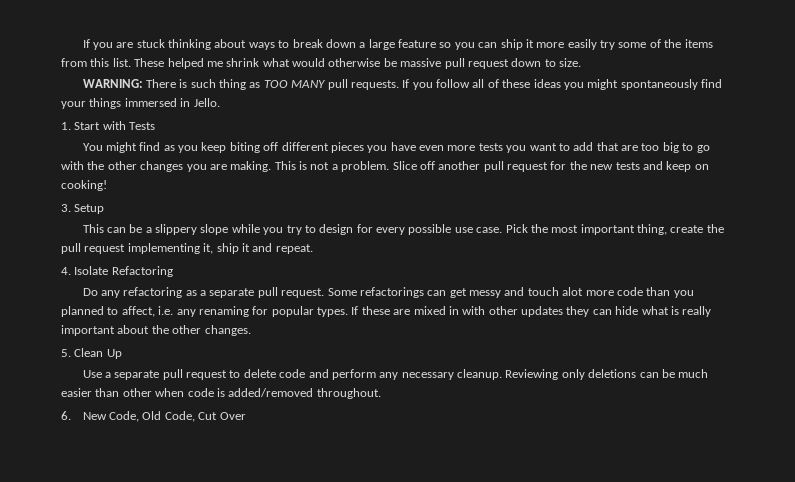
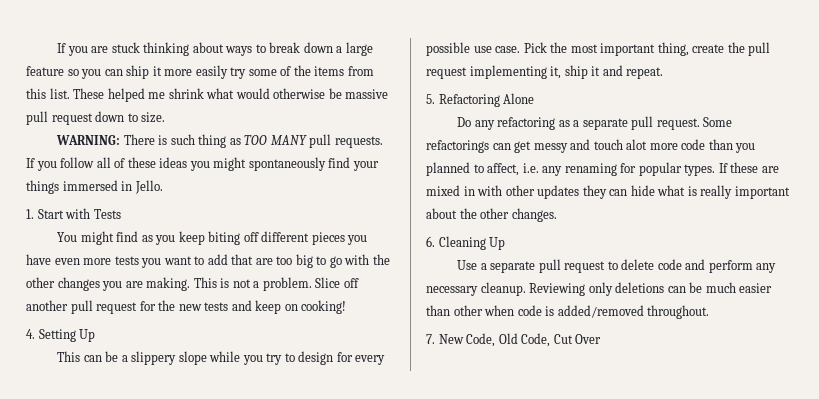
- 3. Setup
+ 4. Setting Up
- 4. Isolate Refactoring
+ 5. Refactoring Alone
- 5. Clean Up
+ 6. Cleaning Up
- 6. New Code, Old Code, Cut Over
+ 7. New Code, Old Code, Cut Over

